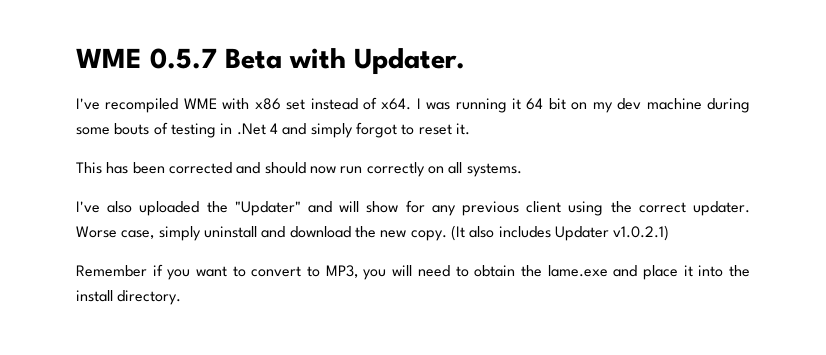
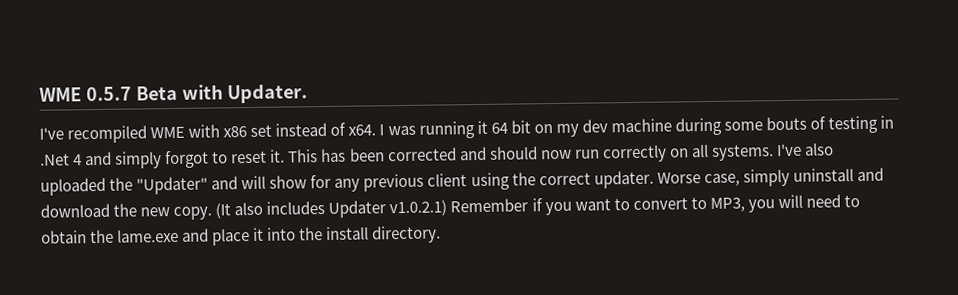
- I was running it 64 bit on my dev machine during some bouts of testing in .Net 4 and simply forgot to reset it.
- This has been corrected and should now run correctly on all systems.
- I've also uploaded the "Updater" and will show for any previous client using the correct updater.
+ I was running it 64 bit on my dev machine during some bouts of testing in .Net 4 and simply forgot to reset it. This has been corrected and should now run correctly on all systems. I've also uploaded the "Updater" and will show for any previous client using the correct updater.
- (It also includes Updater v1.0.2.1)
- Remember if you want to convert to MP3, you will need to obtain the lame.exe and place it into the install directory.
+ (It also includes Updater v1.0.2.1) Remember if you want to convert to MP3, you will need to obtain the lame.exe and place it into the install directory.

